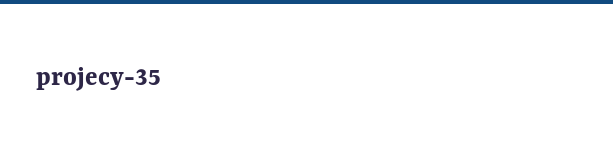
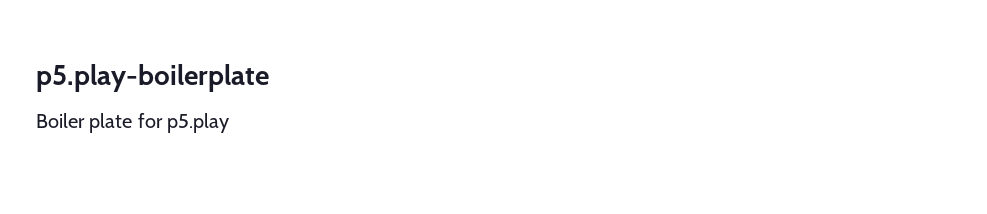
- projecy-35
+ p5.play-boilerplate
+ Boiler plate for p5.play

